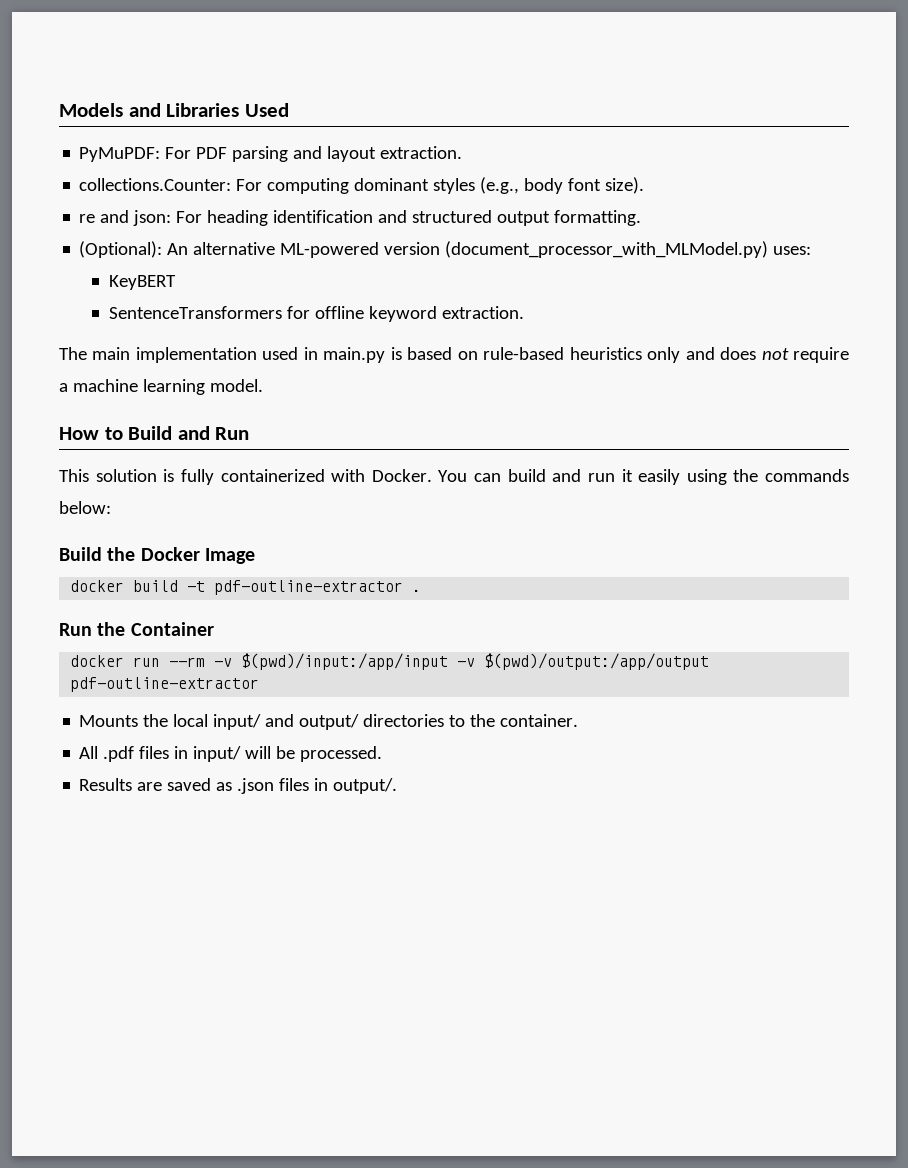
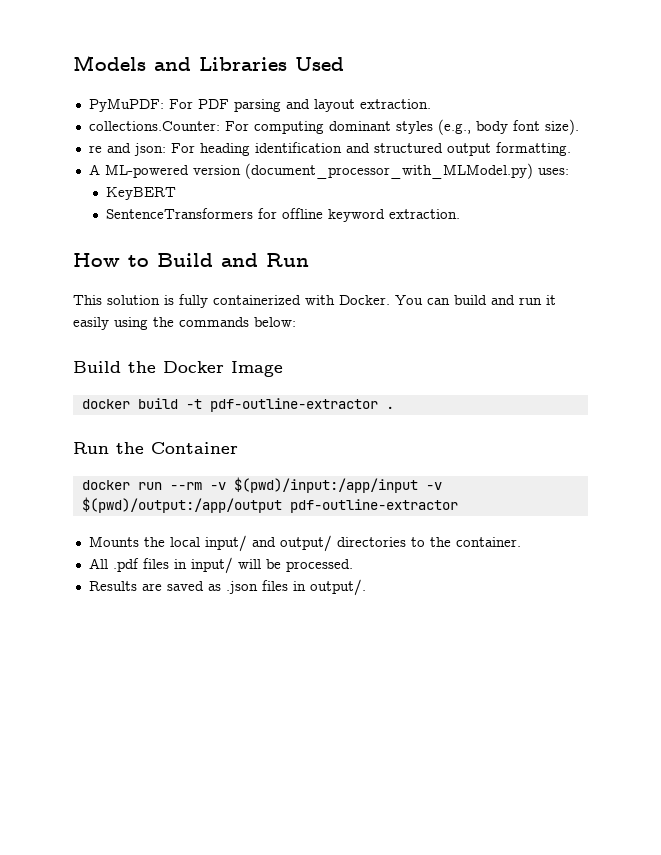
- (Optional): An alternative ML-powered version (document_processor_with_MLModel.py) uses:
+ A ML-powered version (document_processor_with_MLModel.py) uses:
- The main implementation used in main.py is based on rule-based heuristics only and does not require a machine learning model.

